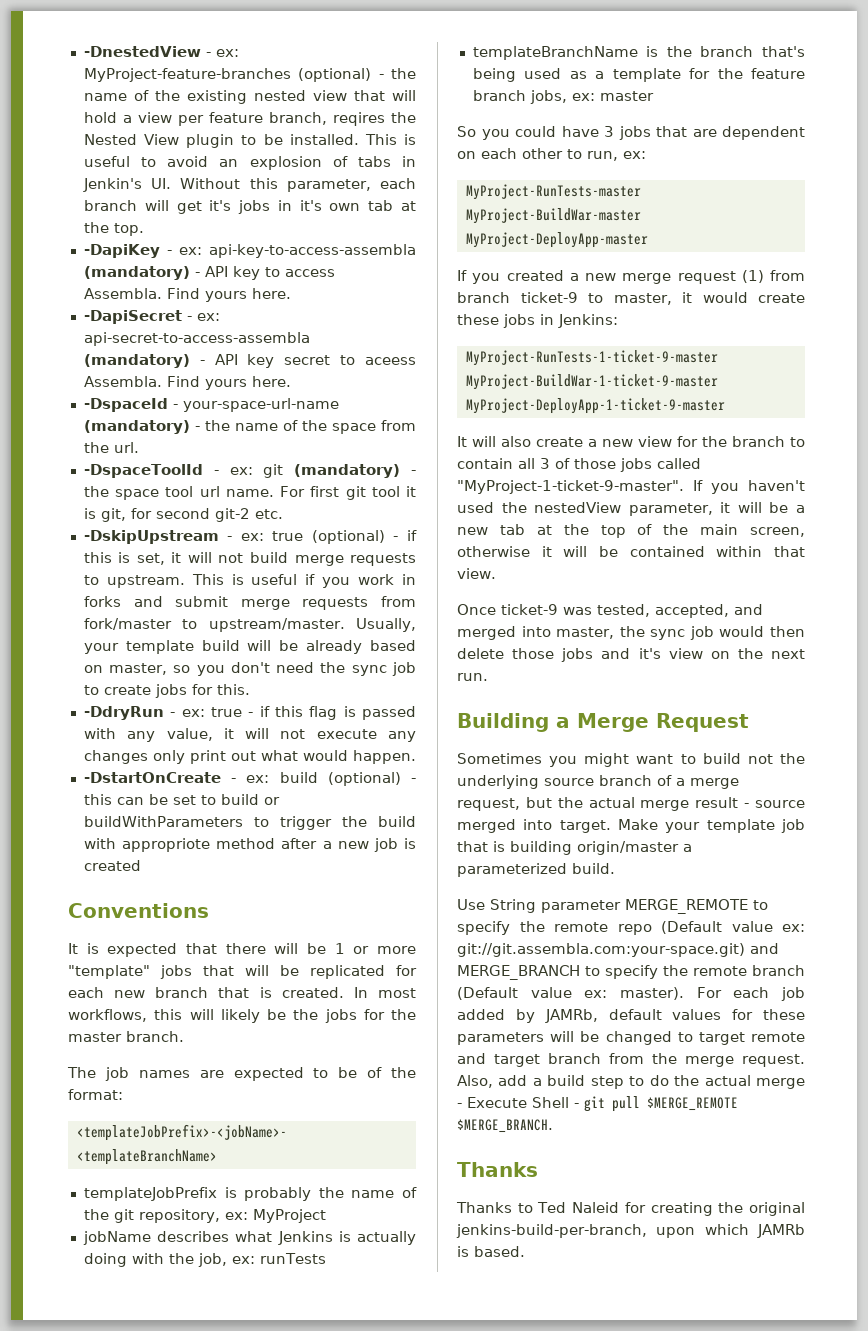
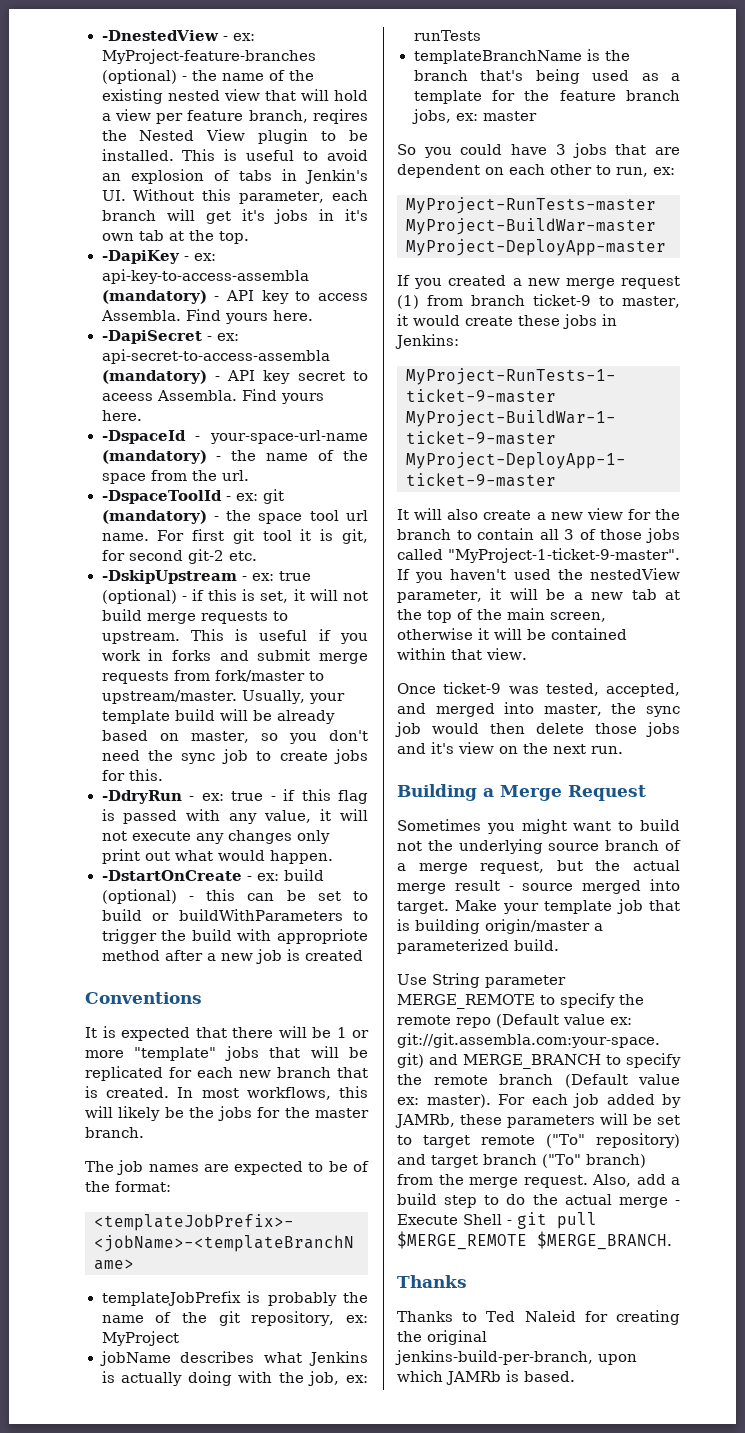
- For each job added by JAMRb, default values for these parameters will be changed to target remote and target branch from the merge request.
+ For each job added by JAMRb, these parameters will be set to target remote ("To" repository) and target branch ("To" branch) from the merge request.

